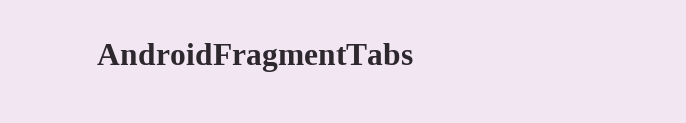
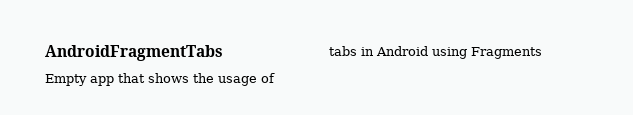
+ Empty app that shows the usage of tabs in Android using Fragments

